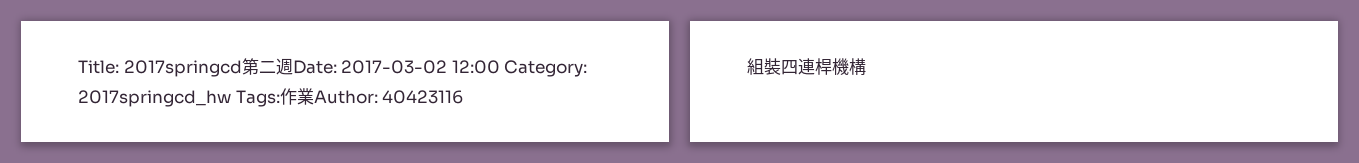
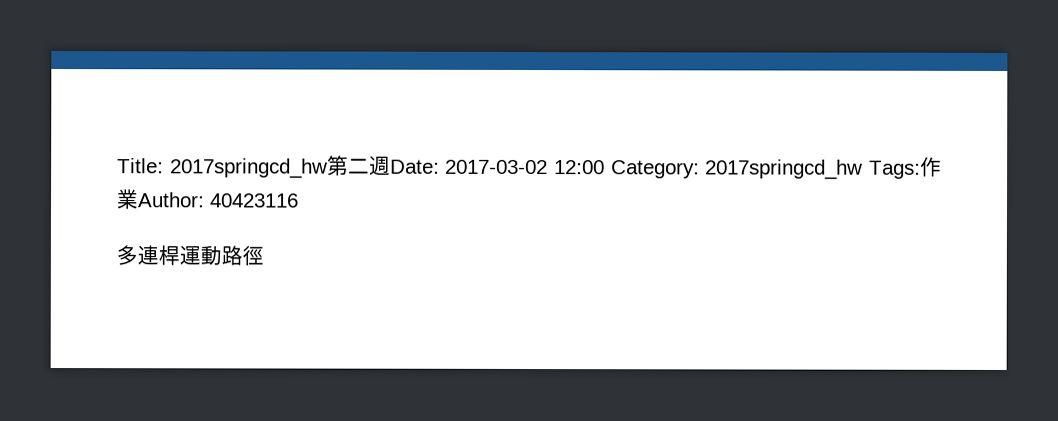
- Title: 2017springcd第二週Date: 2017-03-02 12:00 Category: 2017springcd_hw Tags:作業Author: 40423116
+ Title: 2017springcd_hw第二週Date: 2017-03-02 12:00 Category: 2017springcd_hw Tags:作業Author: 40423116
- 組裝四連桿機構
+ 多連桿運動路徑

